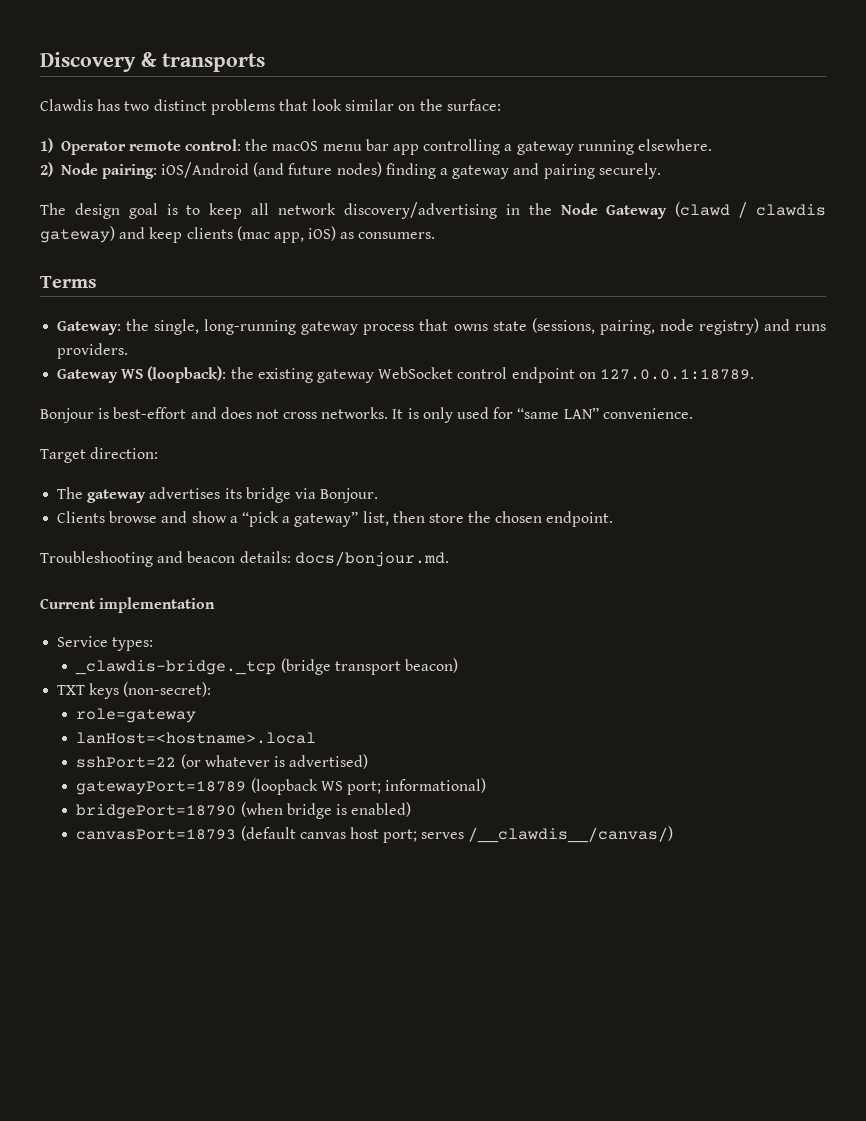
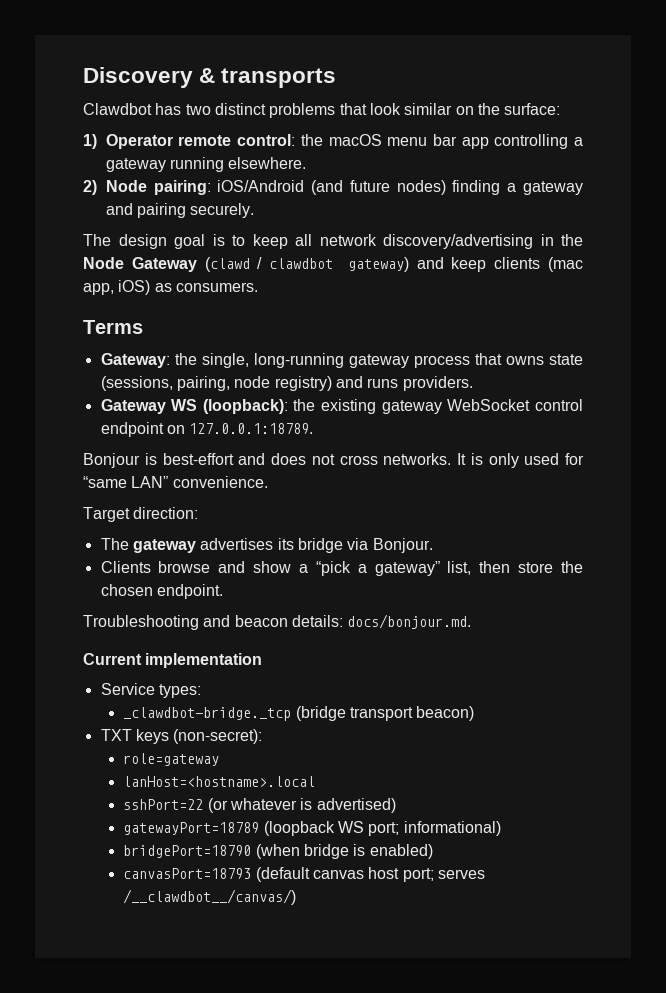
- Clawdis has two distinct problems that look similar on the surface:
+ Clawdbot has two distinct problems that look similar on the surface:
- The design goal is to keep all network discovery/advertising in the Node Gateway (clawd / clawdis gateway) and keep clients (mac app, iOS) as consumers.
+ The design goal is to keep all network discovery/advertising in the Node Gateway (clawd / clawdbot gateway) and keep clients (mac app, iOS) as consumers.
- _clawdis-bridge._tcp (bridge transport beacon)
+ _clawdbot-bridge._tcp (bridge transport beacon)
- canvasPort=18793 (default canvas host port; serves /__clawdis__/canvas/)
+ canvasPort=18793 (default canvas host port; serves /__clawdbot__/canvas/)

